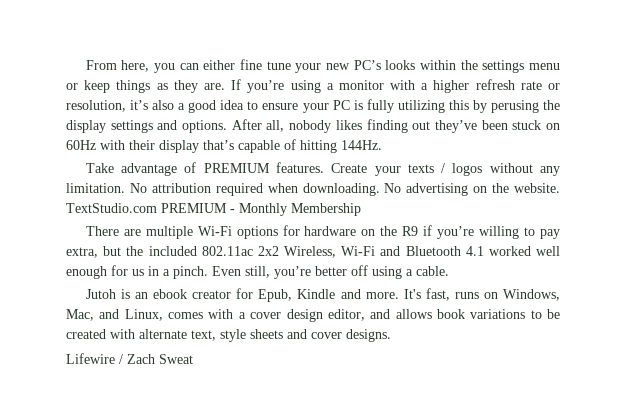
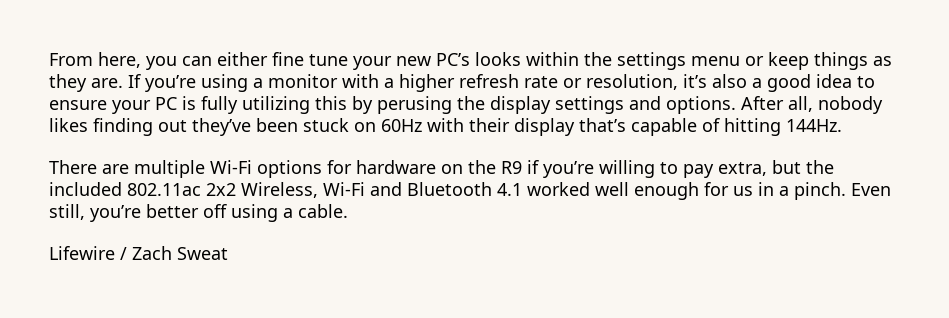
- Take advantage of PREMIUM features. Create your texts / logos without any limitation. No attribution required when downloading. No advertising on the website. TextStudio.com PREMIUM - Monthly Membership
- Jutoh is an ebook creator for Epub, Kindle and more. It's fast, runs on Windows, Mac, and Linux, comes with a cover design editor, and allows book variations to be created with alternate text, style sheets and cover designs.

